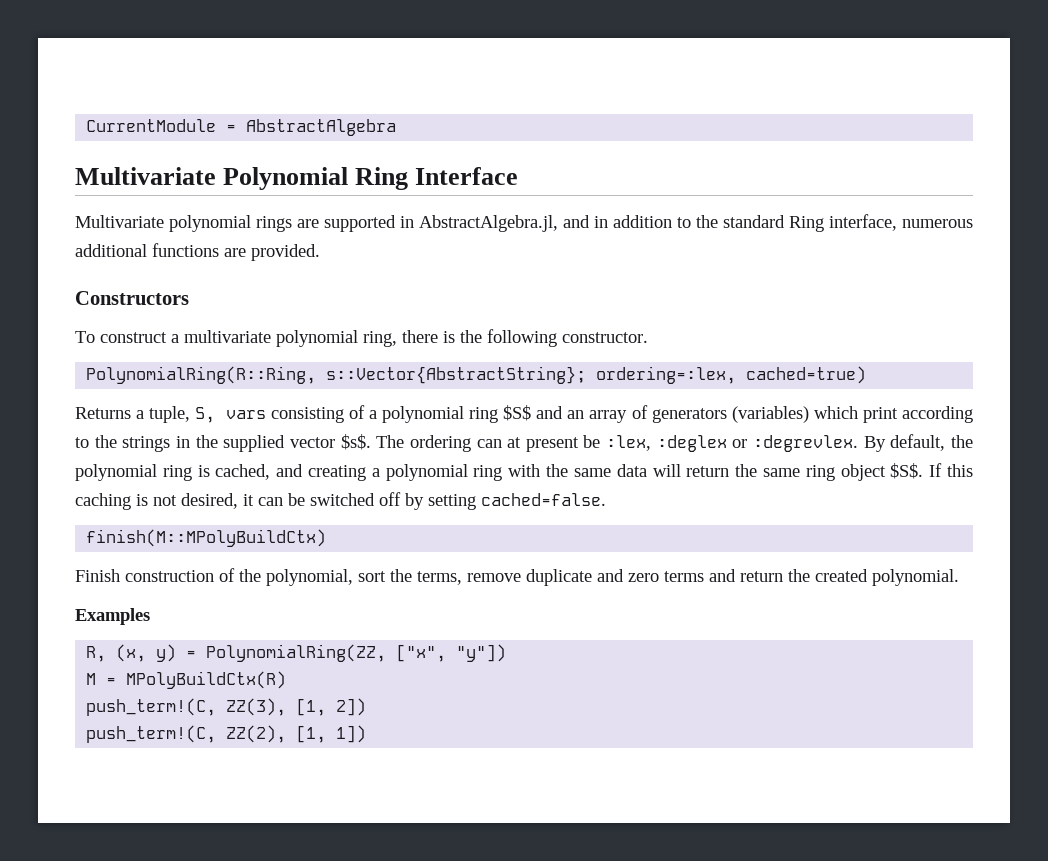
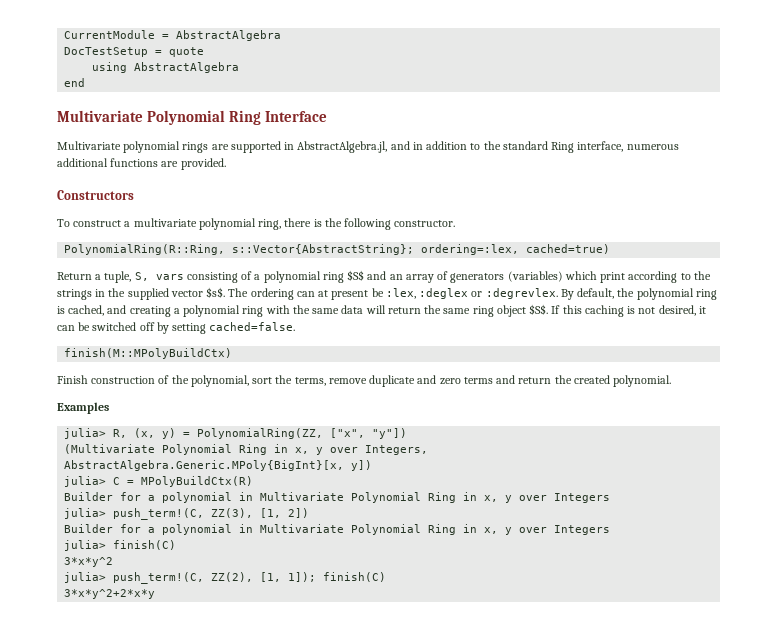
+ DocTestSetup = quote
+ using AbstractAlgebra
+ end
- Returns a tuple, S, vars consisting of a polynomial ring $S$ and an array of generators (variables) which print according to the strings in the supplied vector $s$.
+ Return a tuple, S, vars consisting of a polynomial ring $S$ and an array of generators (variables) which print according to the strings in the supplied vector $s$.
- R, (x, y) = PolynomialRing(ZZ, ["x", "y"])
+ julia> R, (x, y) = PolynomialRing(ZZ, ["x", "y"])
- M = MPolyBuildCtx(R)
- push_term!(C, ZZ(3), [1, 2])
- push_term!(C, ZZ(2), [1, 1])
+ (Multivariate Polynomial Ring in x, y over Integers, AbstractAlgebra.Generic.MPoly{BigInt}[x, y])
+ julia> C = MPolyBuildCtx(R)
+ Builder for a polynomial in Multivariate Polynomial Ring in x, y over Integers
+ julia> push_term!(C, ZZ(3), [1, 2])
+ Builder for a polynomial in Multivariate Polynomial Ring in x, y over Integers
+ julia> finish(C)
+ 3*x*y^2
+ julia> push_term!(C, ZZ(2), [1, 1]); finish(C)
+ 3*x*y^2+2*x*y

